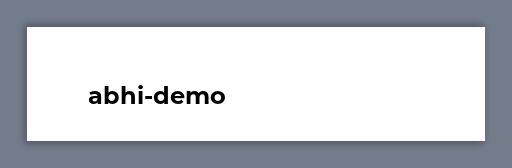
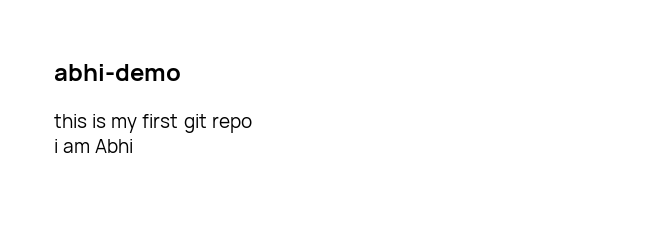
+ this is my first git repo
+ i am Abhi

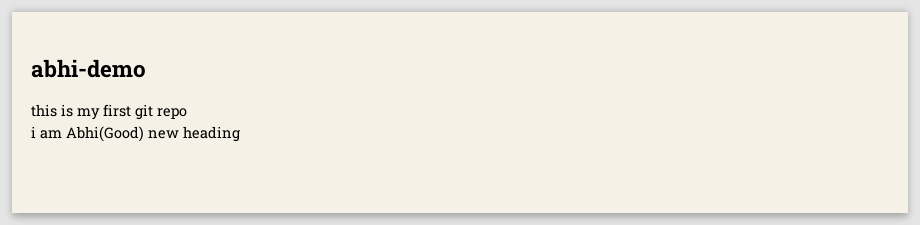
- i am Abhi
+ i am Abhi(Good) new heading

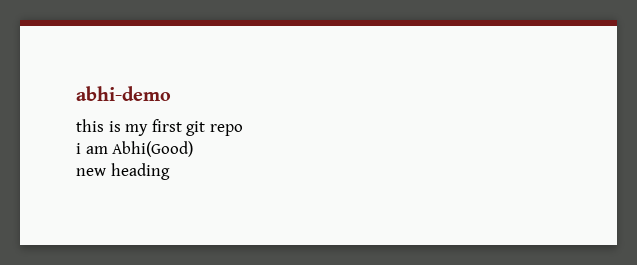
- i am Abhi(Good) new heading
+ i am Abhi(Good)
+ new heading

